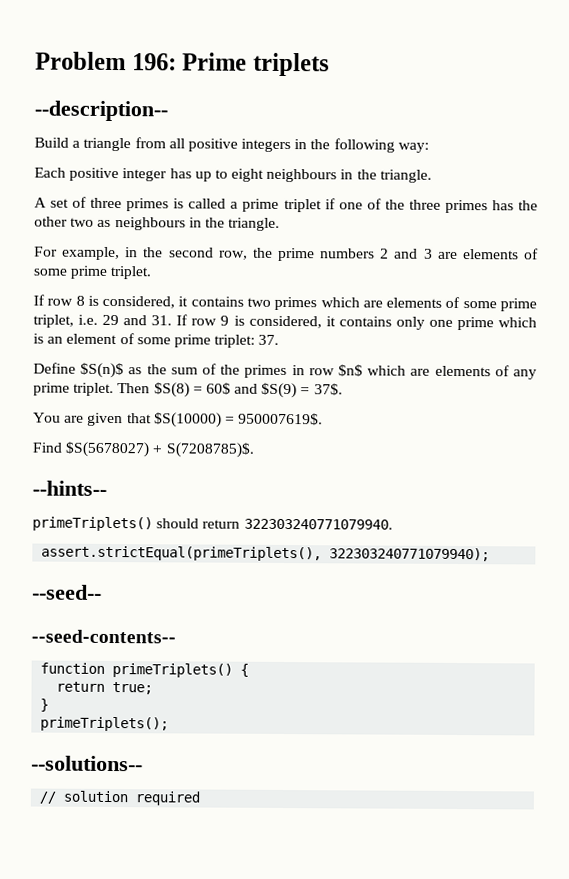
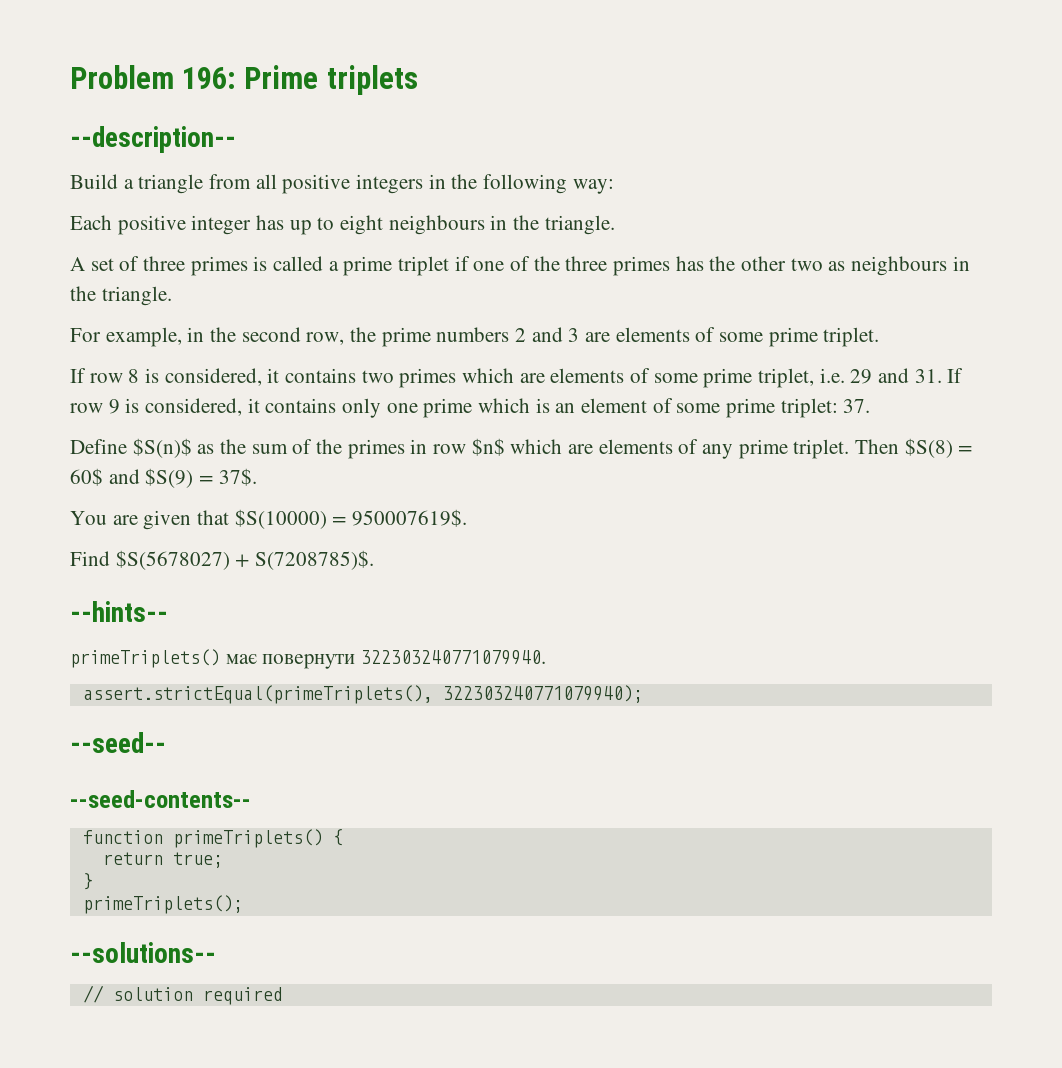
- primeTriplets() should return 322303240771079940.
+ primeTriplets() має повернути 322303240771079940.

